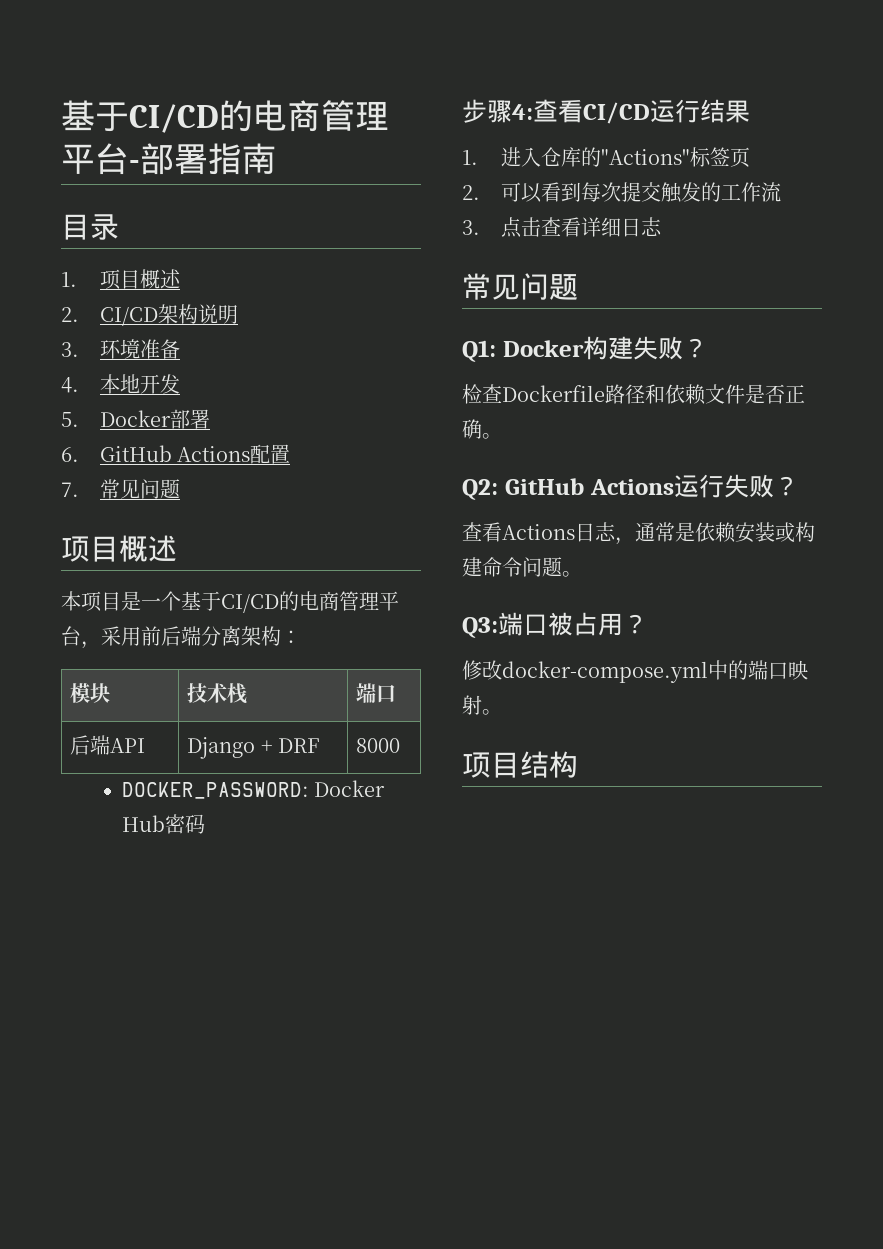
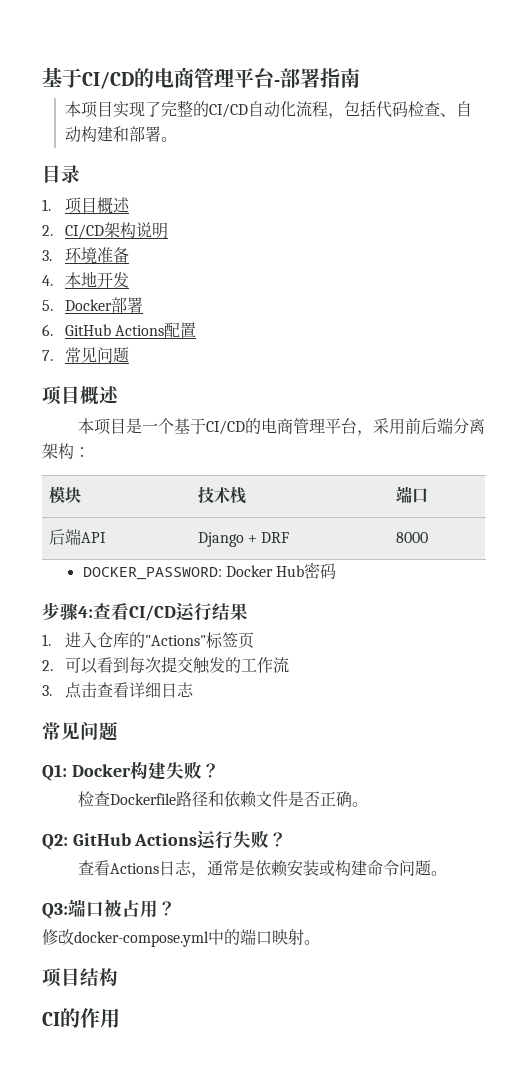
+ 本项目实现了完整的CI/CD自动化流程，包括代码检查、自动构建和部署。
+ CI的作用

